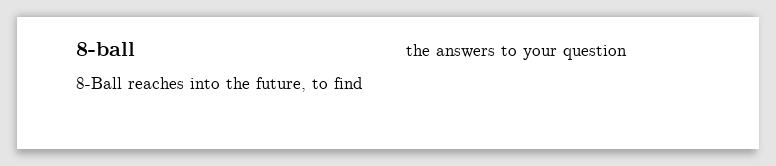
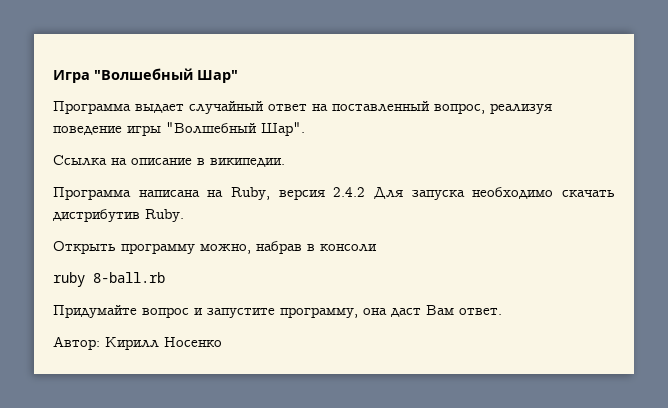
- 8-ball
- 8-Ball reaches into the future, to find the answers to your question
+ Игра "Волшебный Шар"
+ Программа выдает случайный ответ на поставленный вопрос, реализуя поведение игры "Волшебный Шар".
+ Ссылка на описание в википедии.
+ Программа написана на Ruby, версия 2.4.2 Для запуска необходимо скачать дистрибутив Ruby.
+ Открыть программу можно, набрав в консоли
+ ruby 8-ball.rb
+ Придумайте вопрос и запустите программу, она даст Вам ответ.
+ Автор: Кирилл Носенко

